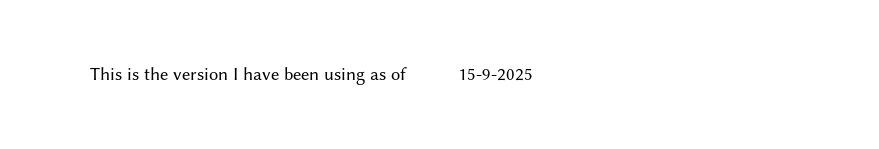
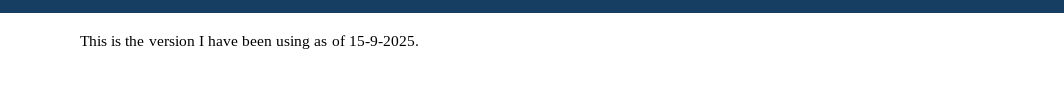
- This is the version I have been using as of 15-9-2025
+ This is the version I have been using as of 15-9-2025.

